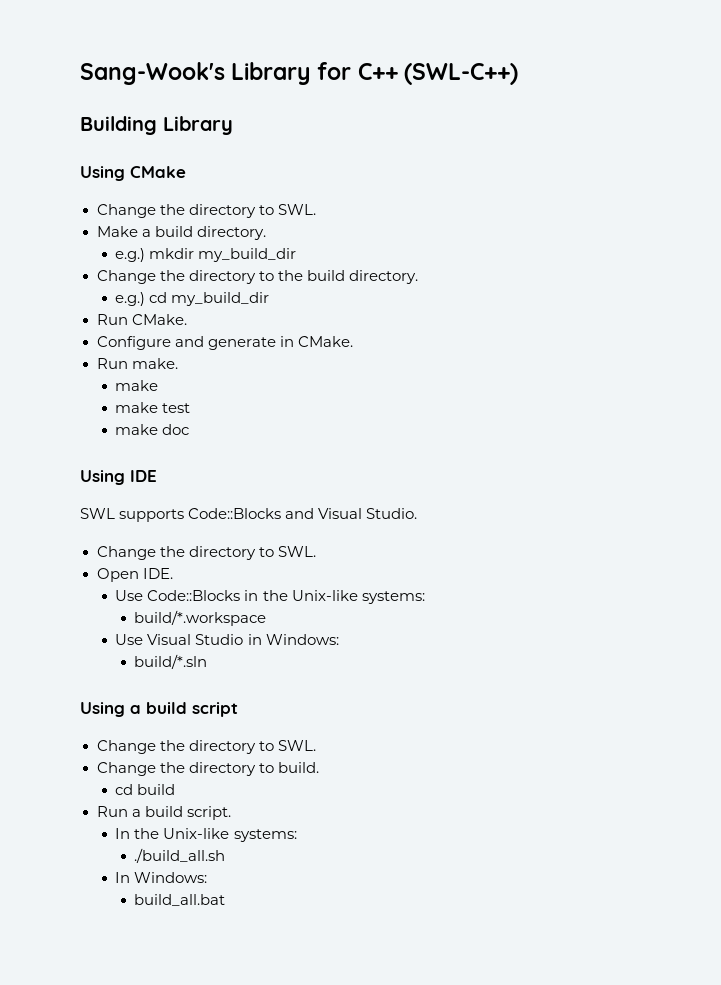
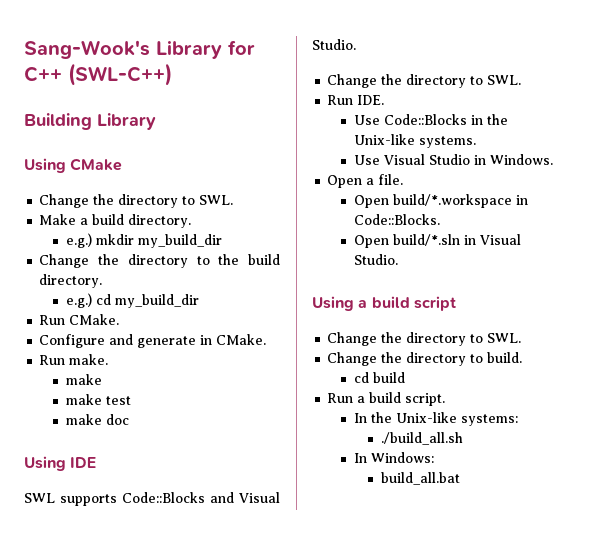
- Open IDE.
+ Run IDE.
- Use Code::Blocks in the Unix-like systems:
- build/*.workspace
+ Use Code::Blocks in the Unix-like systems.
- Use Visual Studio in Windows:
- build/*.sln
+ Use Visual Studio in Windows.
+ Open a file.
+ Open build/*.workspace in Code::Blocks.
+ Open build/*.sln in Visual Studio.

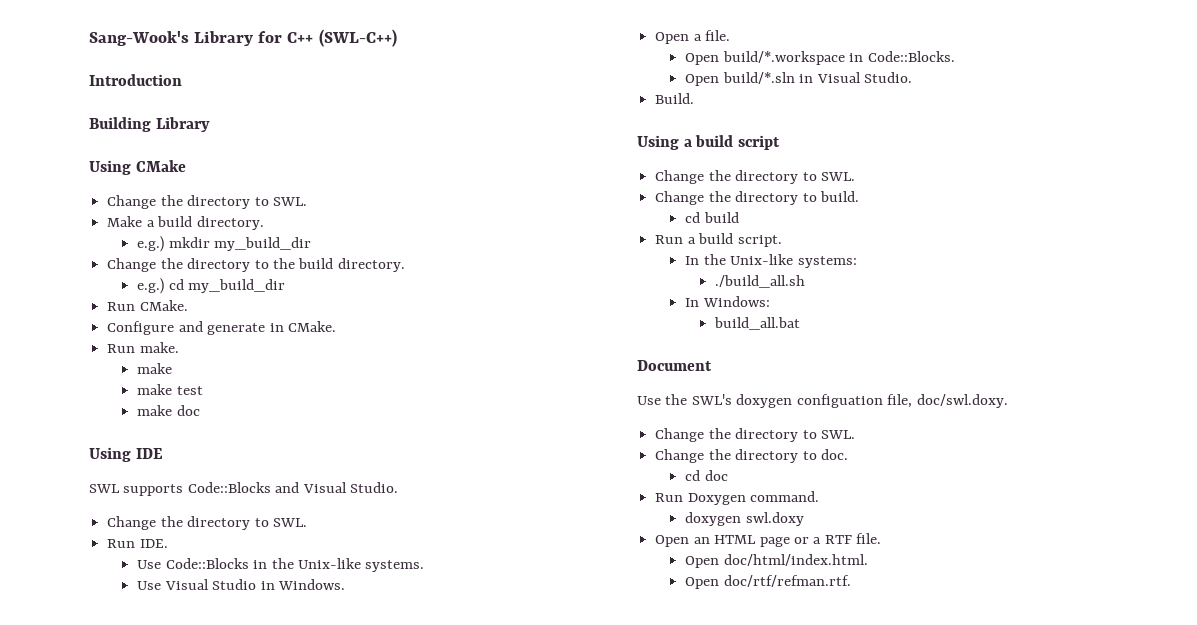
+ Introduction
+ Build.
+ Document
+ Use the SWL's doxygen configuation file, doc/swl.doxy.
+ Change the directory to SWL.
+ Change the directory to doc.
+ cd doc
+ Run Doxygen command.
+ doxygen swl.doxy
+ Open an HTML page or a RTF file.
+ Open doc/html/index.html.
+ Open doc/rtf/refman.rtf.

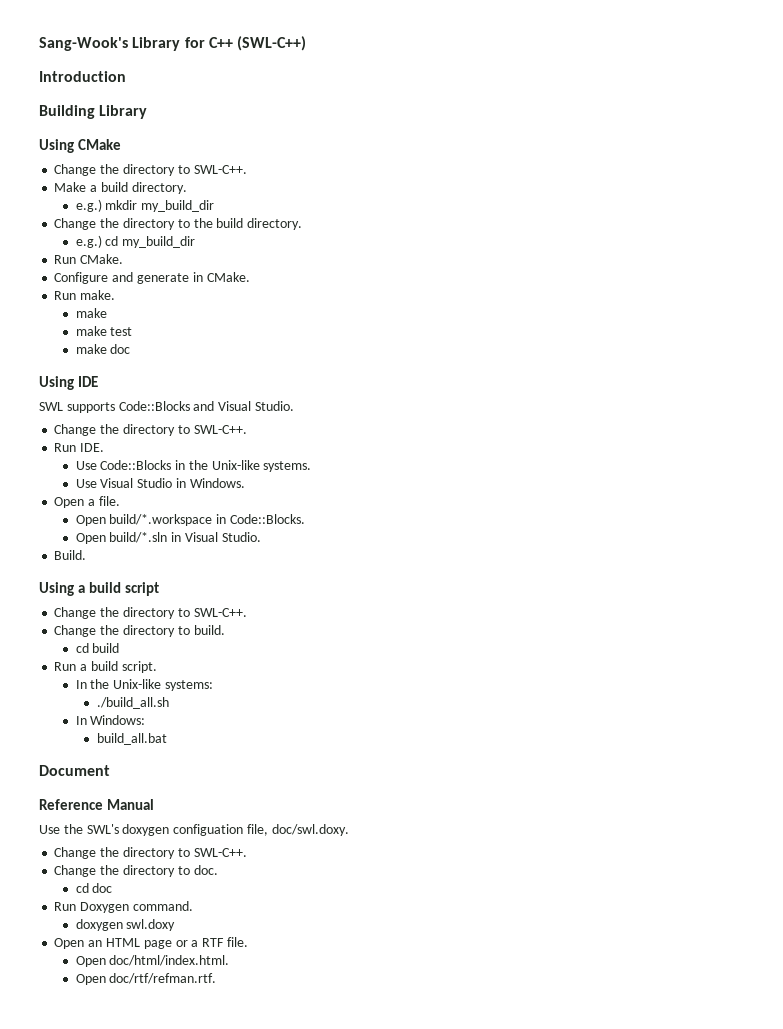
  Using CMake
- Change the directory to SWL.
+ Change the directory to SWL-C++.
  SWL supports Code::Blocks and Visual Studio.
- Change the directory to SWL.
+ Change the directory to SWL-C++.
  Using a build script
- Change the directory to SWL.
+ Change the directory to SWL-C++.
+ Reference Manual
  Use the SWL's doxygen configuation file, doc/swl.doxy.
- Change the directory to SWL.
+ Change the directory to SWL-C++.

